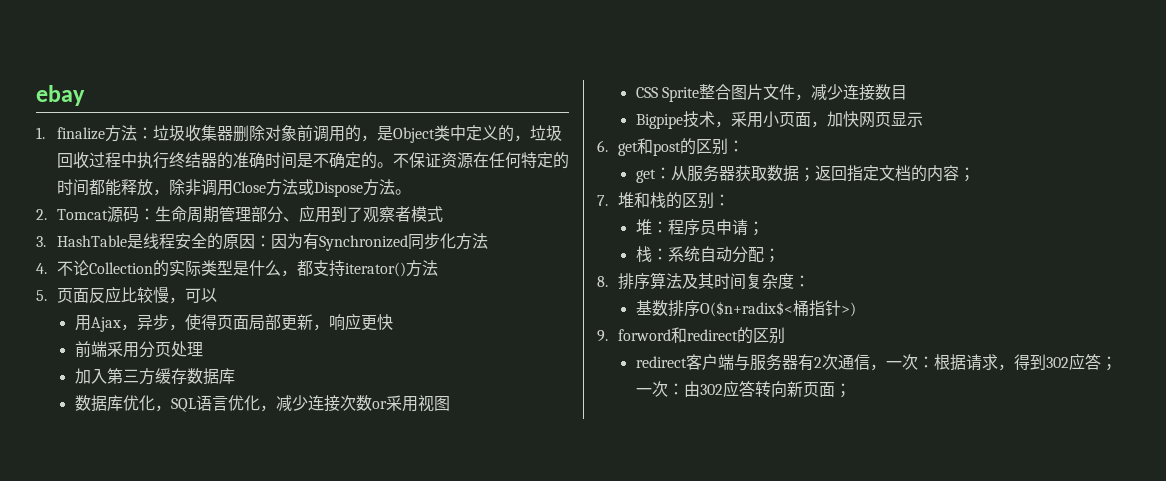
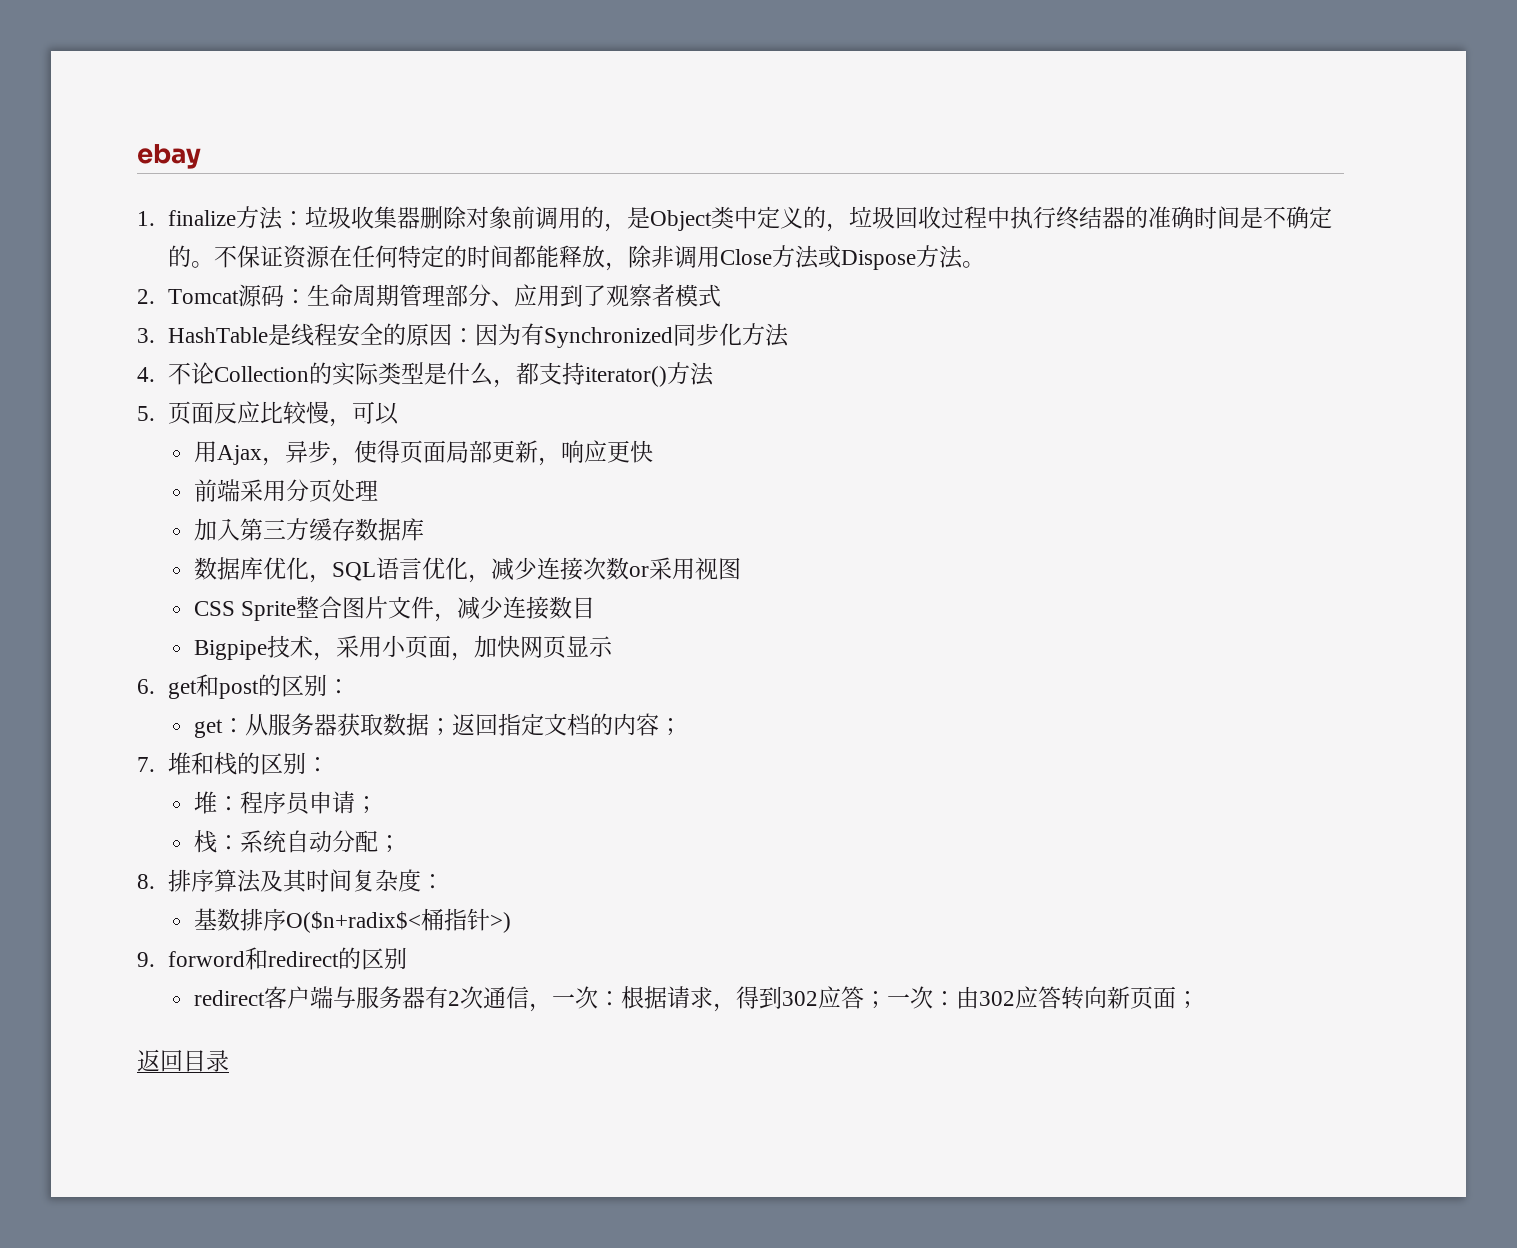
+ 返回目录

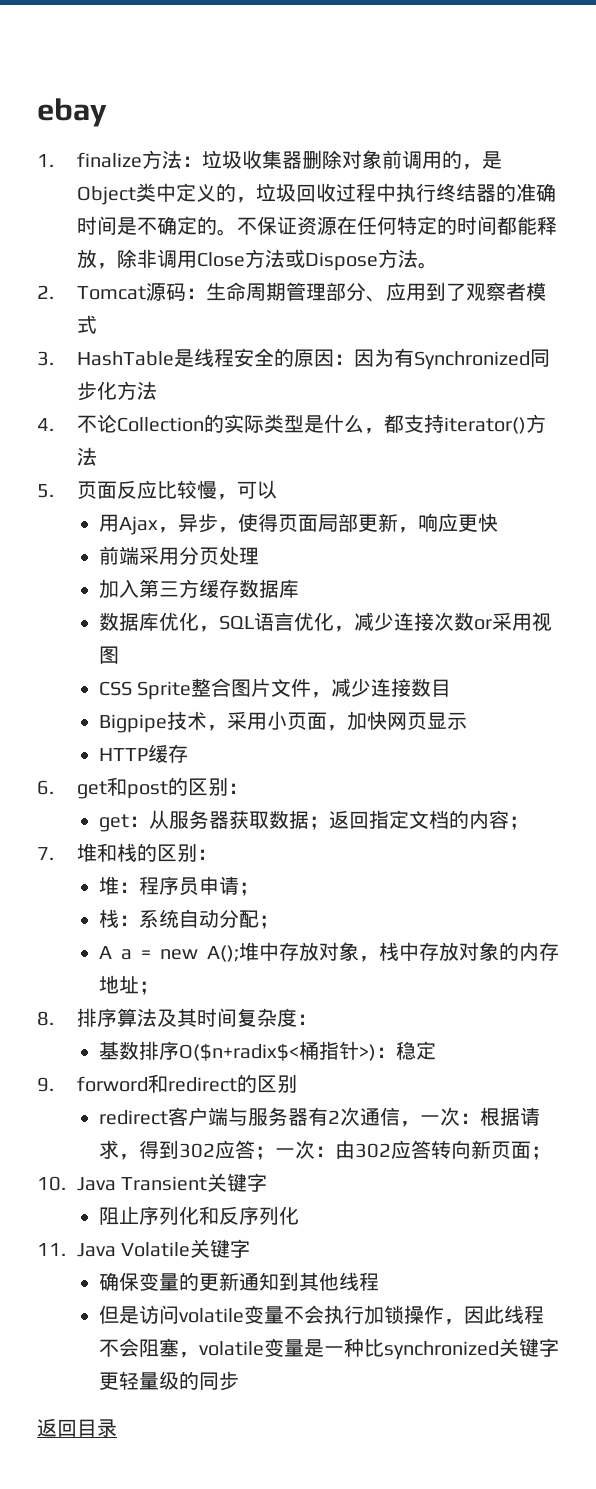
+ HTTP缓存
+ A a = new A();堆中存放对象，栈中存放对象的内存地址；
- 基数排序O($n+radix$<桶指针>)
+ 基数排序O($n+radix$<桶指针>)：稳定
+ 10. Java Transient关键字
+ 阻止序列化和反序列化
+ 11. Java Volatile关键字
+ 确保变量的更新通知到其他线程
+ 但是访问volatile变量不会执行加锁操作，因此线程不会阻塞，volatile变量是一种比synchronized关键字更轻量级的同步

